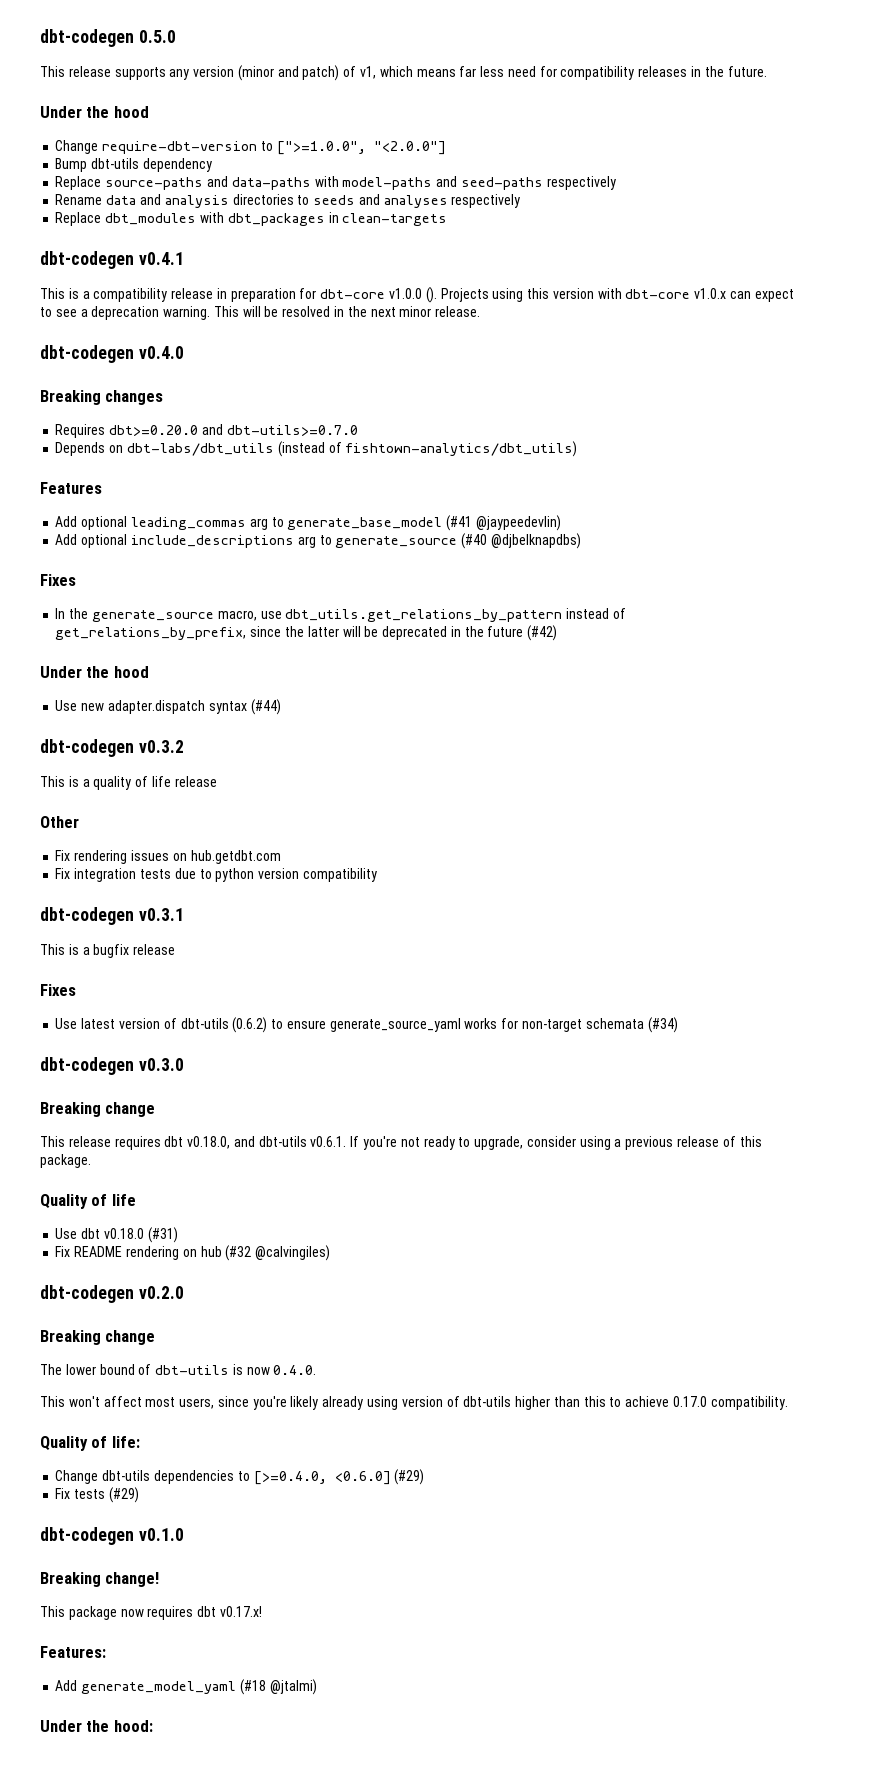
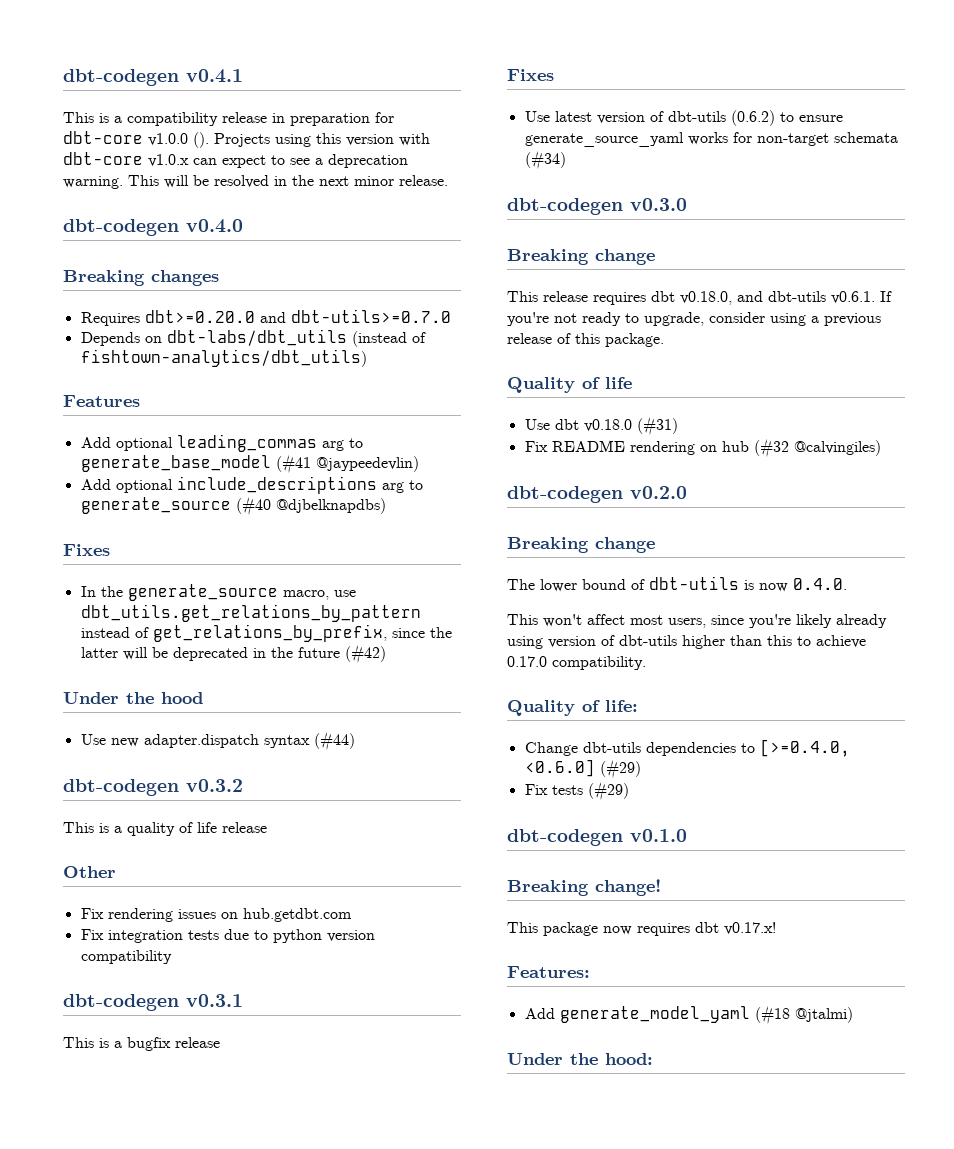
- dbt-codegen 0.5.0
- This release supports any version (minor and patch) of v1, which means far less need for compatibility releases in the future.
- Under the hood
- Change require-dbt-version to [">=1.0.0", "<2.0.0"]
- Bump dbt-utils dependency
- Replace source-paths and data-paths with model-paths and seed-paths respectively
- Rename data and analysis directories to seeds and analyses respectively
- Replace dbt_modules with dbt_packages in clean-targets

